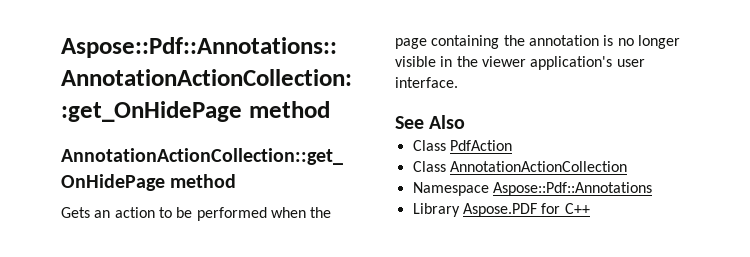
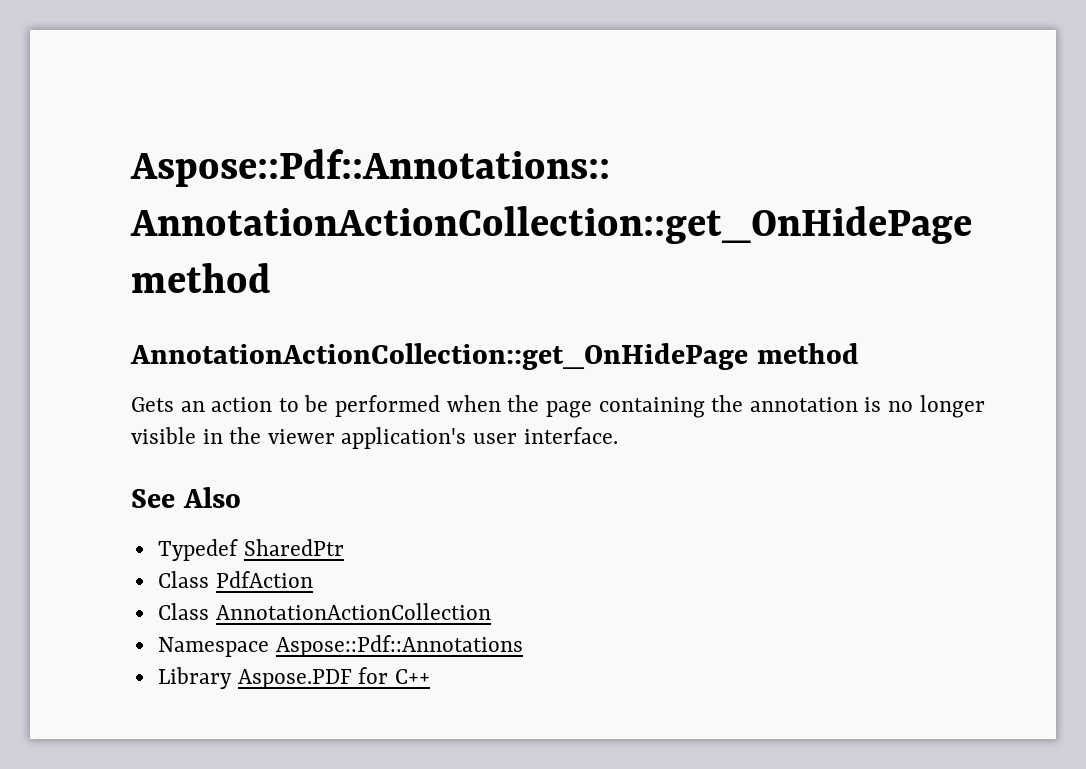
+ Typedef SharedPtr

